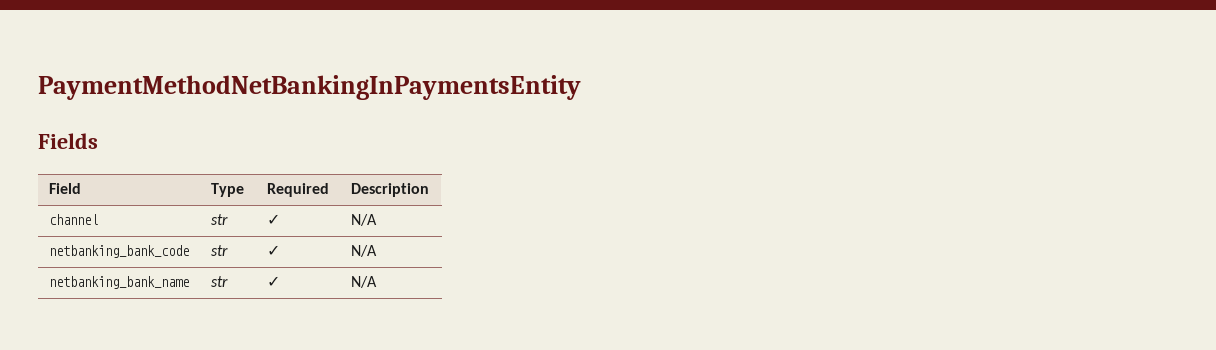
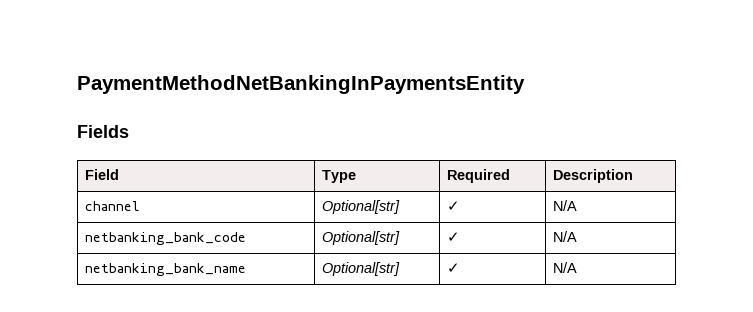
- channel | str | ✓ | N/A
+ channel | Optional[str] | ✓ | N/A
- netbanking_bank_code | str | ✓ | N/A
+ netbanking_bank_code | Optional[str] | ✓ | N/A
- netbanking_bank_name | str | ✓ | N/A
+ netbanking_bank_name | Optional[str] | ✓ | N/A

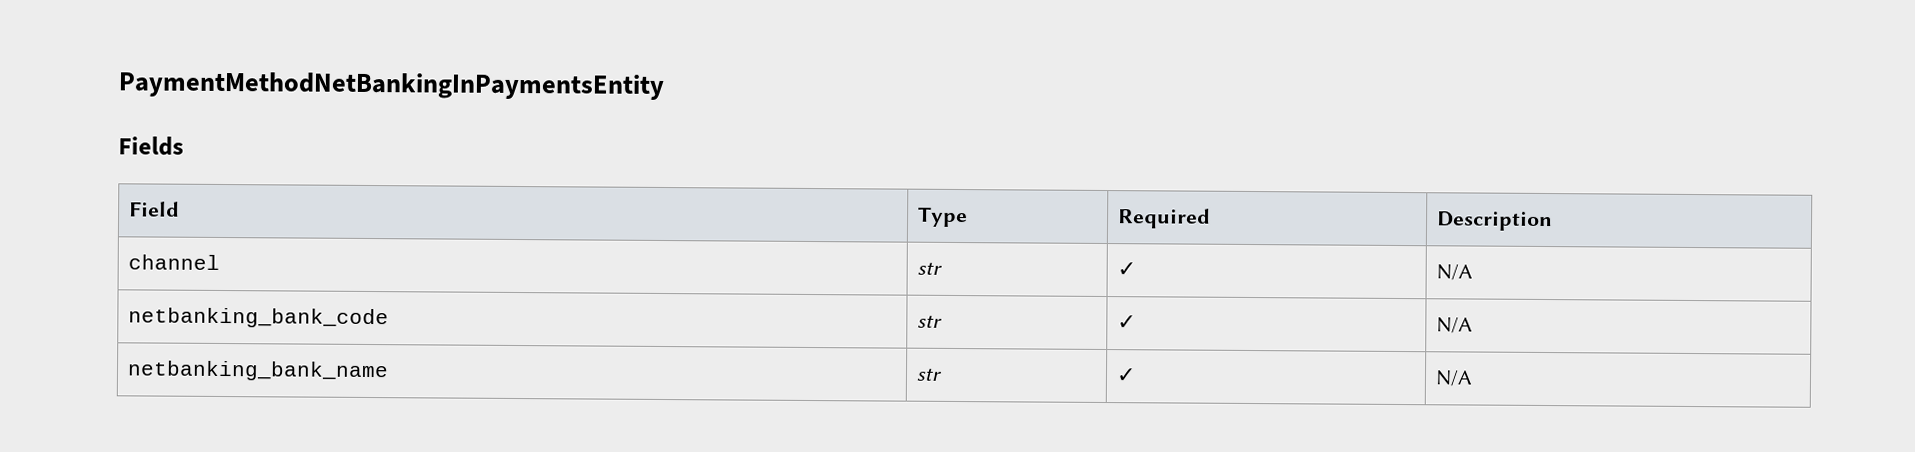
- channel | Optional[str] | ✓ | N/A
+ channel | str | ✓ | N/A
- netbanking_bank_code | Optional[str] | ✓ | N/A
+ netbanking_bank_code | str | ✓ | N/A
- netbanking_bank_name | Optional[str] | ✓ | N/A
+ netbanking_bank_name | str | ✓ | N/A

